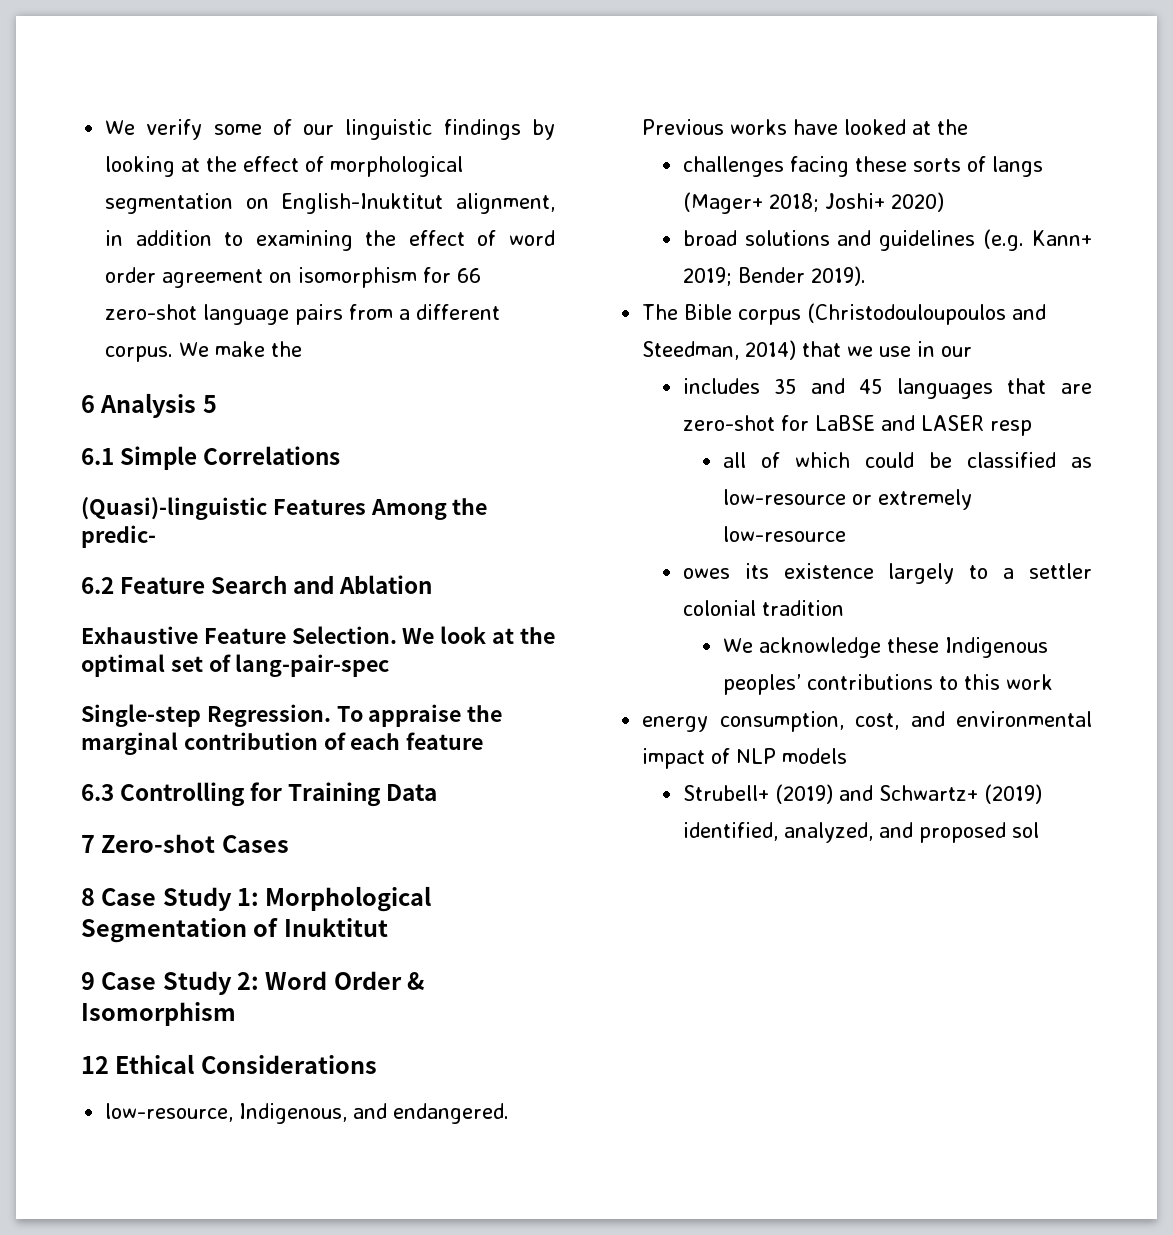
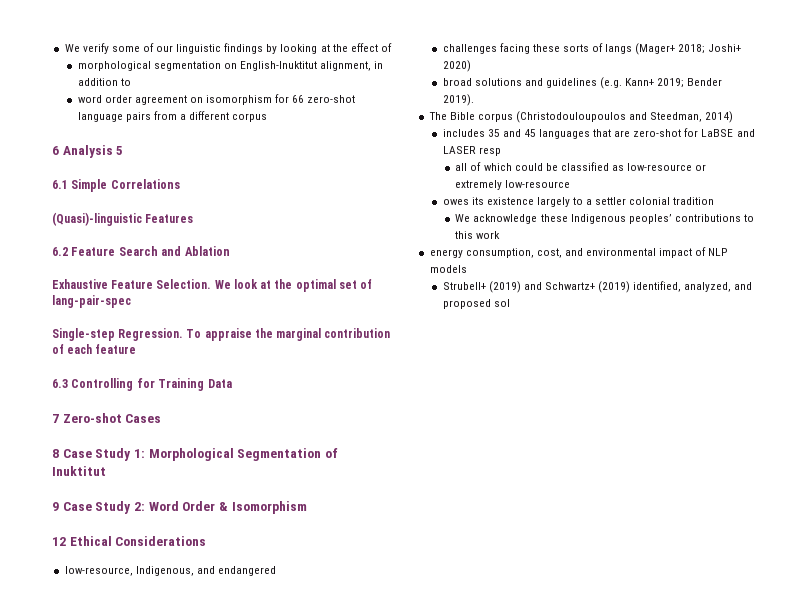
- We verify some of our linguistic findings by looking at the effect of morphological segmentation on English-Inuktitut alignment, in addition to examining the effect of word order agreement on isomorphism for 66 zero-shot language pairs from a different corpus. We make the
+ We verify some of our linguistic findings by looking at the effect of
+ morphological segmentation on English-Inuktitut alignment, in addition to
+ word order agreement on isomorphism for 66 zero-shot language pairs from a different corpus
- (Quasi)-linguistic Features Among the predic-
+ (Quasi)-linguistic Features
- low-resource, Indigenous, and endangered. Previous works have looked at the
+ low-resource, Indigenous, and endangered
- The Bible corpus (Christodouloupoulos and Steedman, 2014) that we use in our
+ The Bible corpus (Christodouloupoulos and Steedman, 2014)

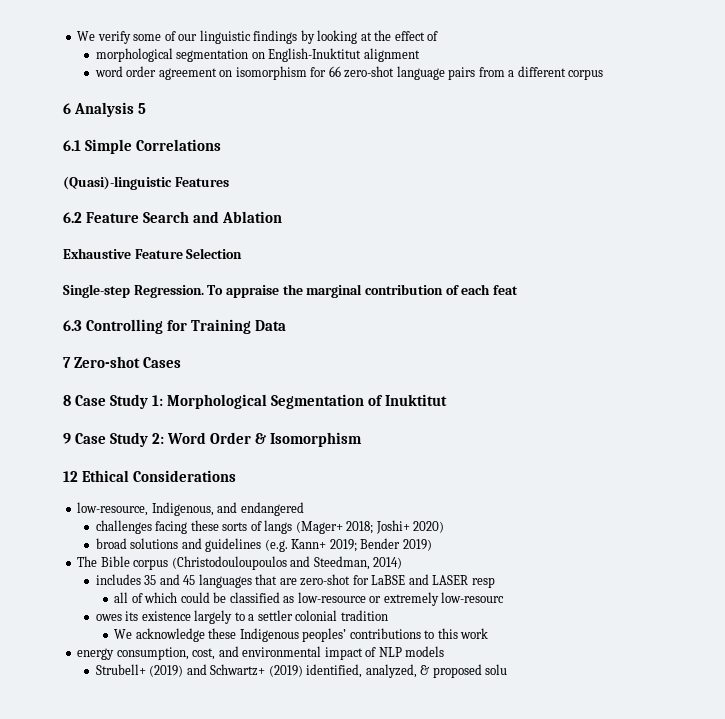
- morphological segmentation on English-Inuktitut alignment, in addition to
+ morphological segmentation on English-Inuktitut alignment
- Exhaustive Feature Selection. We look at the optimal set of lang-pair-spec
+ Exhaustive Feature Selection
- To appraise the marginal contribution of each feature
+ To appraise the marginal contribution of each feat
- broad solutions and guidelines (e.g. Kann+ 2019; Bender 2019).
+ broad solutions and guidelines (e.g. Kann+ 2019; Bender 2019)
- all of which could be classified as low-resource or extremely low-resource
+ all of which could be classified as low-resource or extremely low-resourc
- Strubell+ (2019) and Schwartz+ (2019) identified, analyzed, and proposed sol
+ Strubell+ (2019) and Schwartz+ (2019) identified, analyzed, & proposed solu

